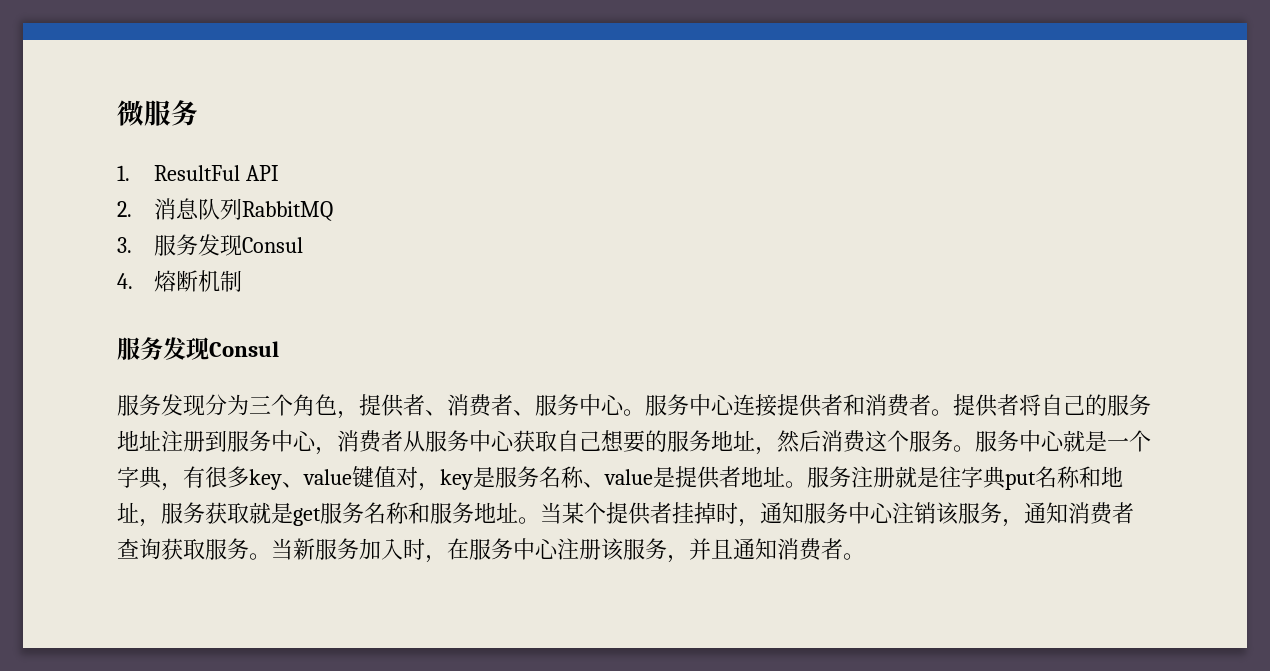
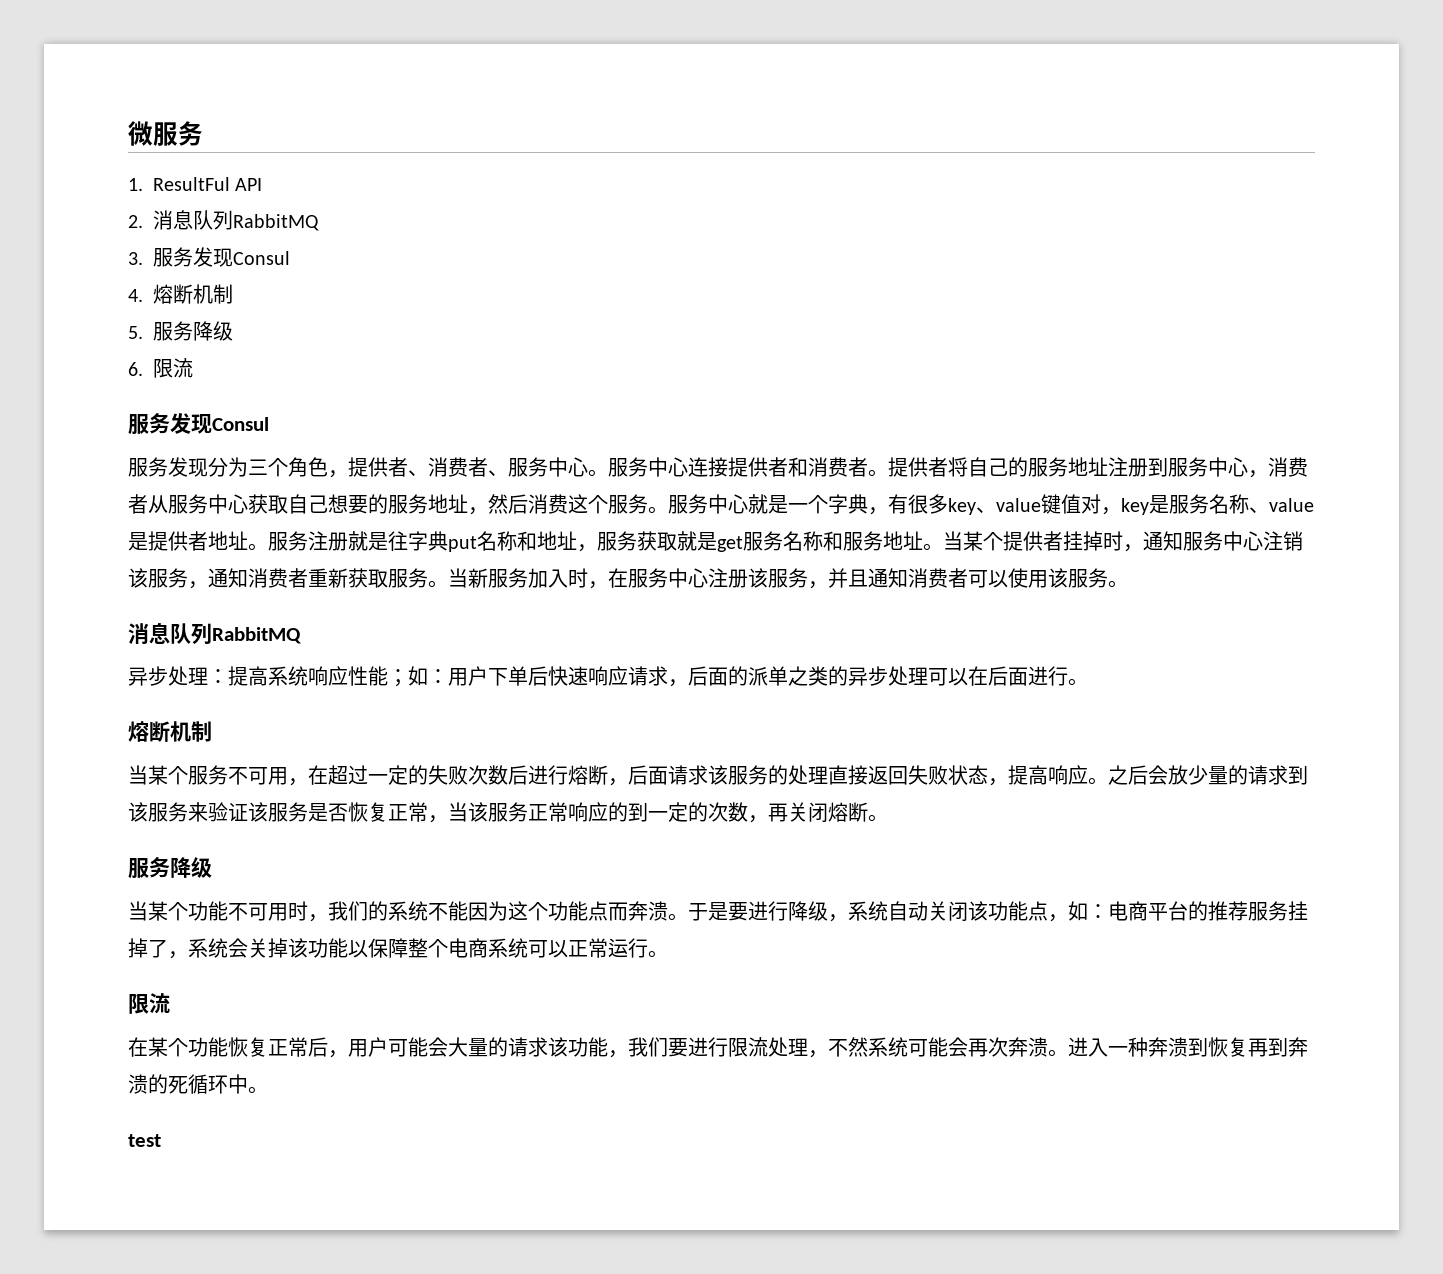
+ 5.服务降级
+ 6.限流
- 当某个提供者挂掉时，通知服务中心注销该服务，通知消费者查询获取服务。
+ 当某个提供者挂掉时，通知服务中心注销该服务，通知消费者重新获取服务。
- 当新服务加入时，在服务中心注册该服务，并且通知消费者。
+ 当新服务加入时，在服务中心注册该服务，并且通知消费者可以使用该服务。
+ 消息队列RabbitMQ
+ 异步处理：提高系统响应性能；如：用户下单后快速响应请求，后面的派单之类的异步处理可以在后面进行。
+ 熔断机制
+ 当某个服务不可用，在超过一定的失败次数后进行熔断，后面请求该服务的处理直接返回失败状态，提高响应。之后会放少量的请求到该服务来验证该服务是否恢复正常，当该服务正常响应的到一定的次数，再关闭熔断。
+ 服务降级
+ 当某个功能不可用时，我们的系统不能因为这个功能点而奔溃。于是要进行降级，系统自动关闭该功能点，如：电商平台的推荐服务挂掉了，系统会关掉该功能以保障整个电商系统可以正常运行。
+ 限流
+ 在某个功能恢复正常后，用户可能会大量的请求该功能，我们要进行限流处理，不然系统可能会再次奔溃。进入一种奔溃到恢复再到奔溃的死循环中。
+ test

